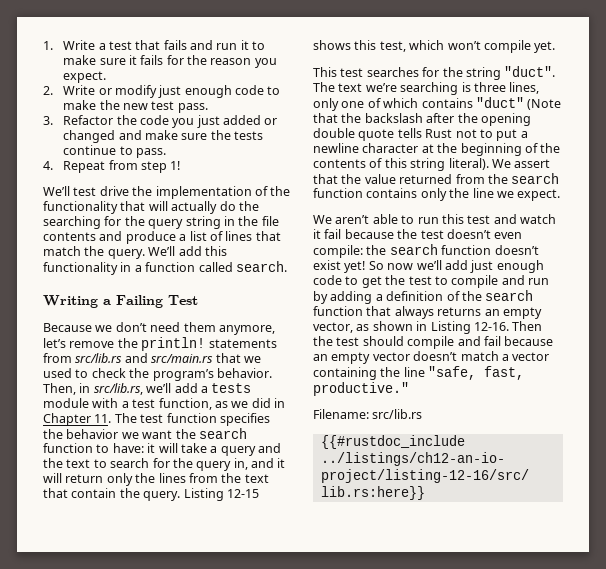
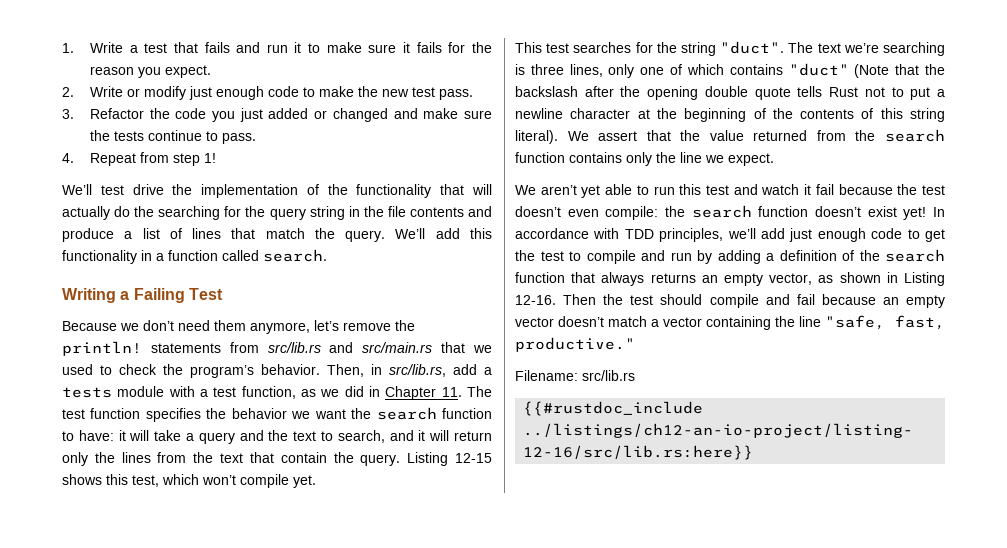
- Then, in src/lib.rs, we’ll add a tests module with a test function, as we did in Chapter 11. The test function specifies the behavior we want the search function to have: it will take a query and the text to search for the query in, and it will return only the lines from the text that contain the query.
+ Then, in src/lib.rs, add a tests module with a test function, as we did in Chapter 11. The test function specifies the behavior we want the search function to have: it will take a query and the text to search, and it will return only the lines from the text that contain the query.
- We aren’t able to run this test and watch it fail because the test doesn’t even compile: the search function doesn’t exist yet!
+ We aren’t yet able to run this test and watch it fail because the test doesn’t even compile: the search function doesn’t exist yet!
- So now we’ll add just enough code to get the test to compile and run by adding a definition of the search function that always returns an empty vector, as shown in Listing 12-16.
+ In accordance with TDD principles, we’ll add just enough code to get the test to compile and run by adding a definition of the search function that always returns an empty vector, as shown in Listing 12-16.

